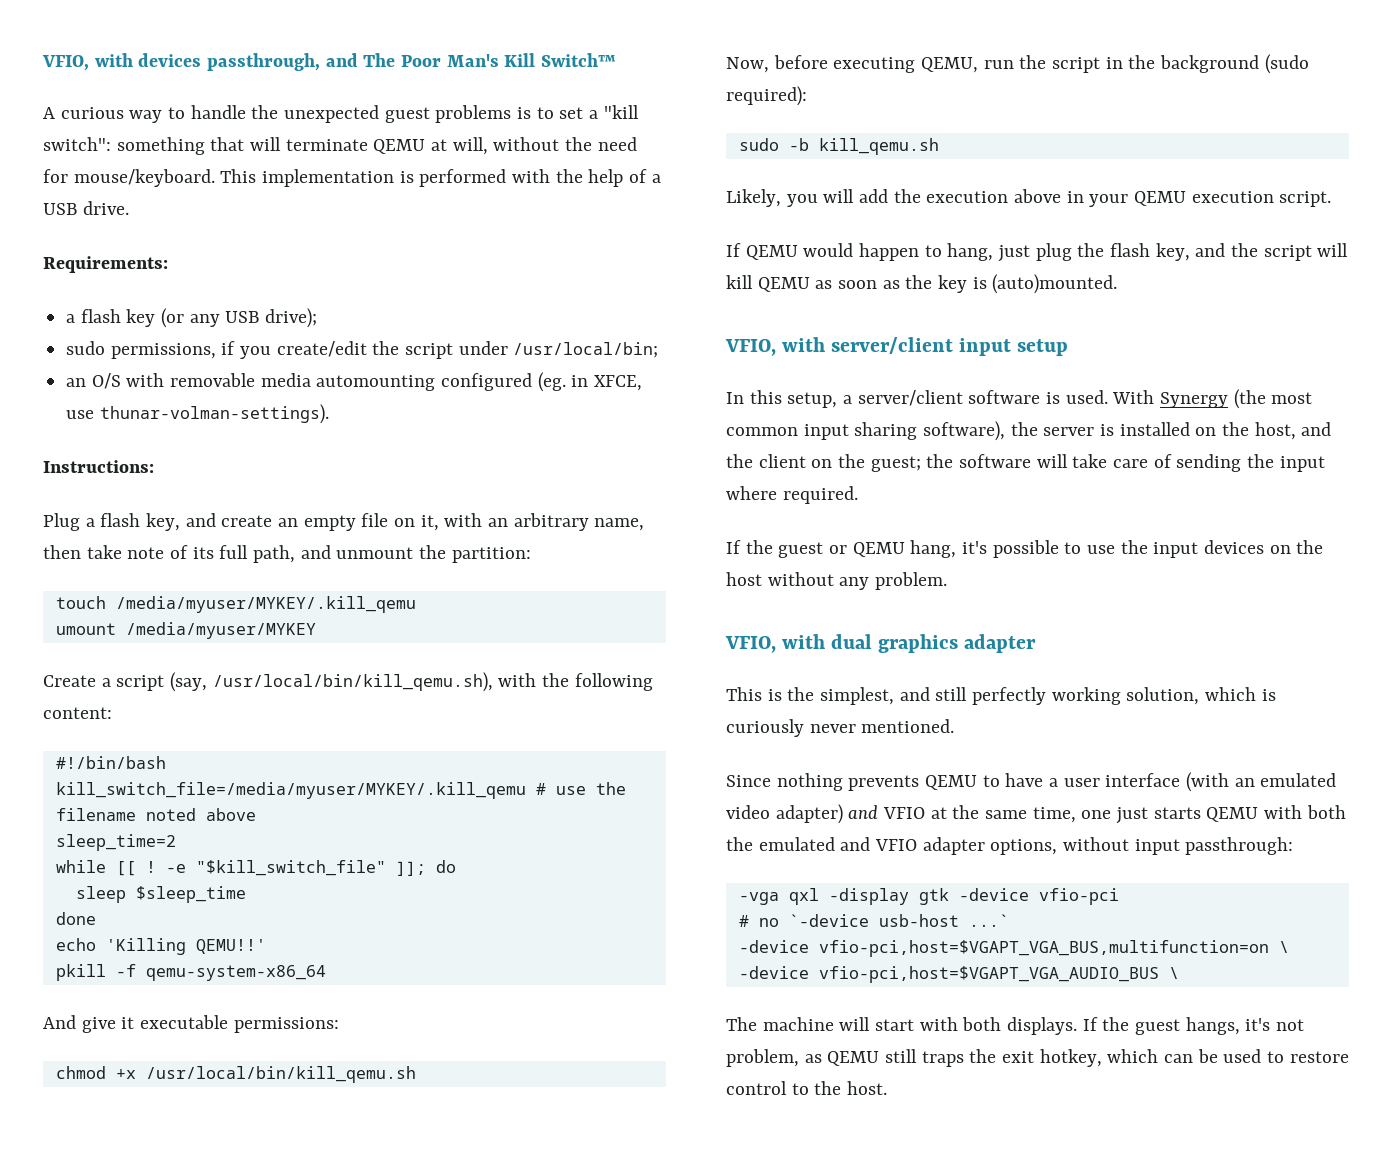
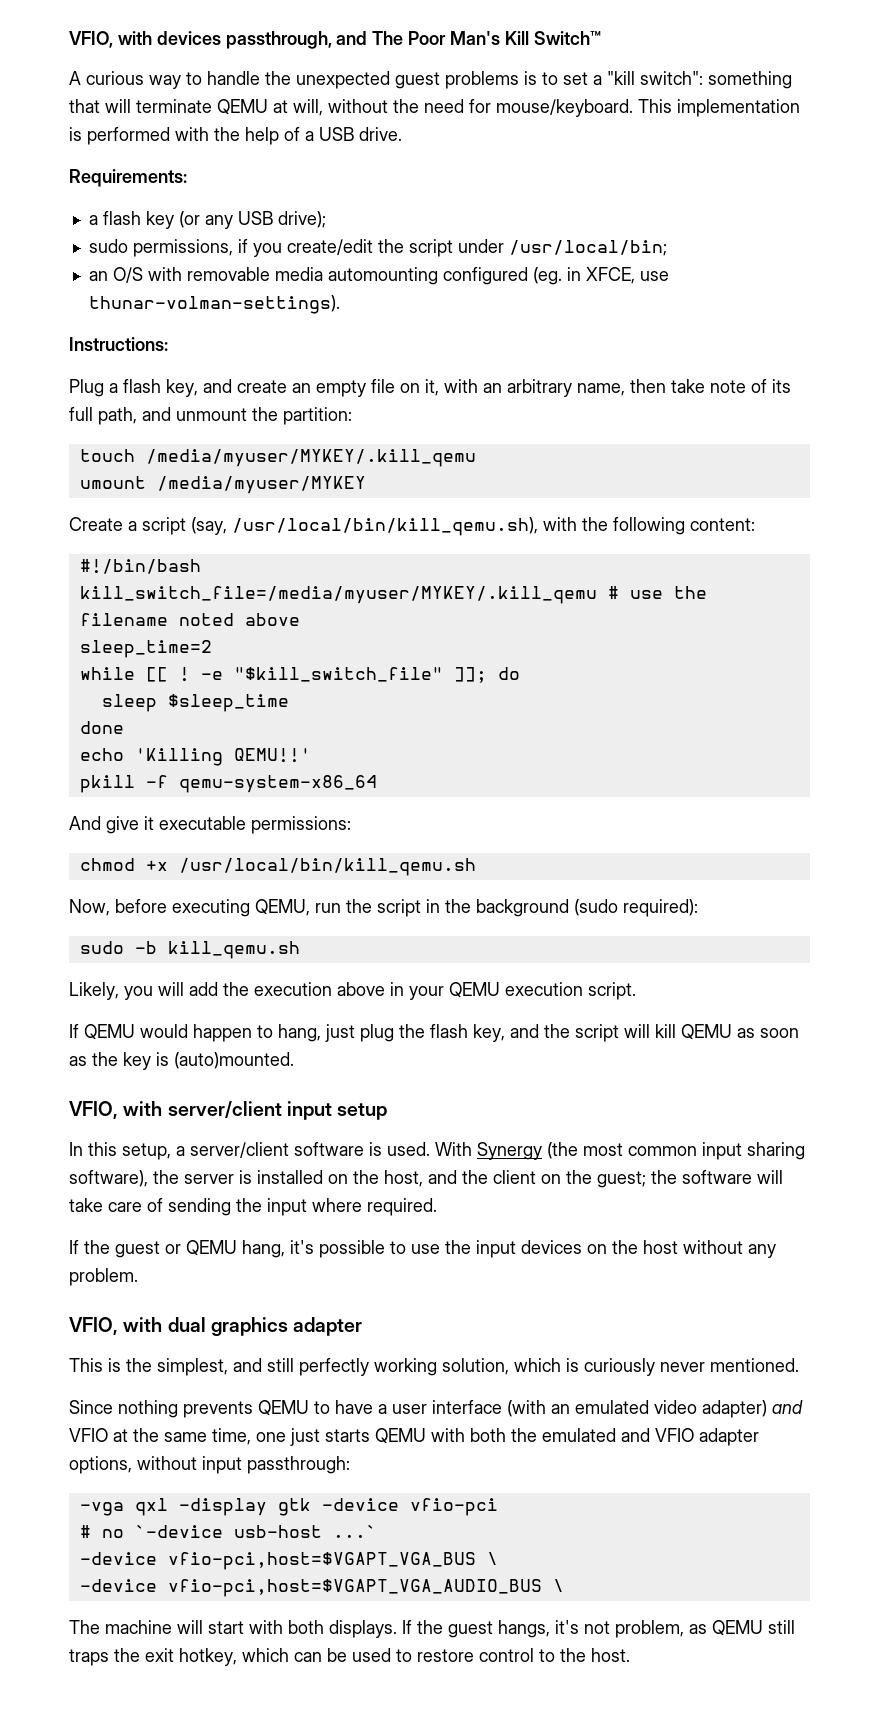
- -device vfio-pci,host=$VGAPT_VGA_BUS,multifunction=on \
+ -device vfio-pci,host=$VGAPT_VGA_BUS \

